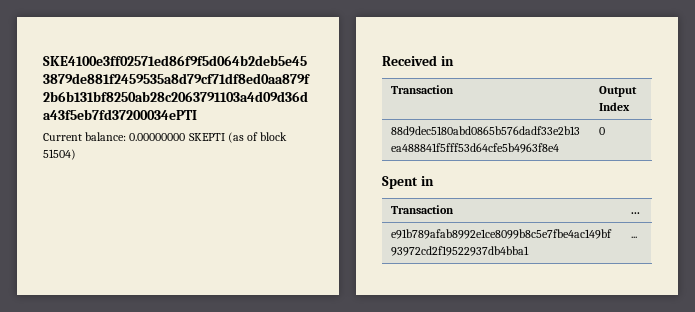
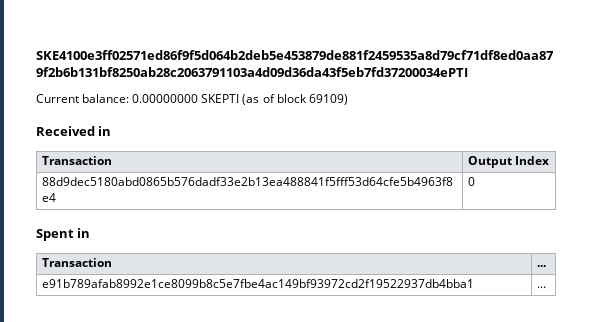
- Current balance: 0.00000000 SKEPTI (as of block 51504)
+ Current balance: 0.00000000 SKEPTI (as of block 69109)

